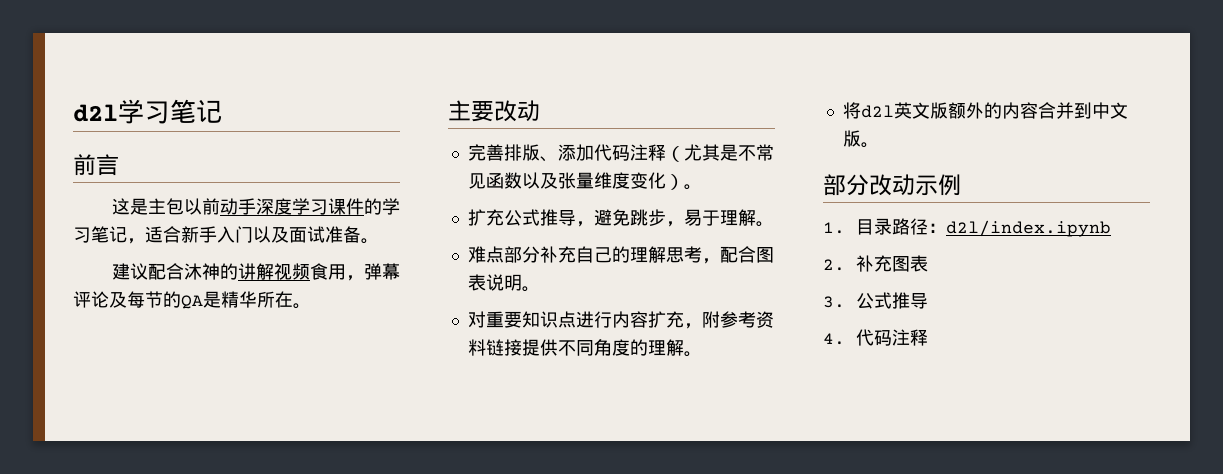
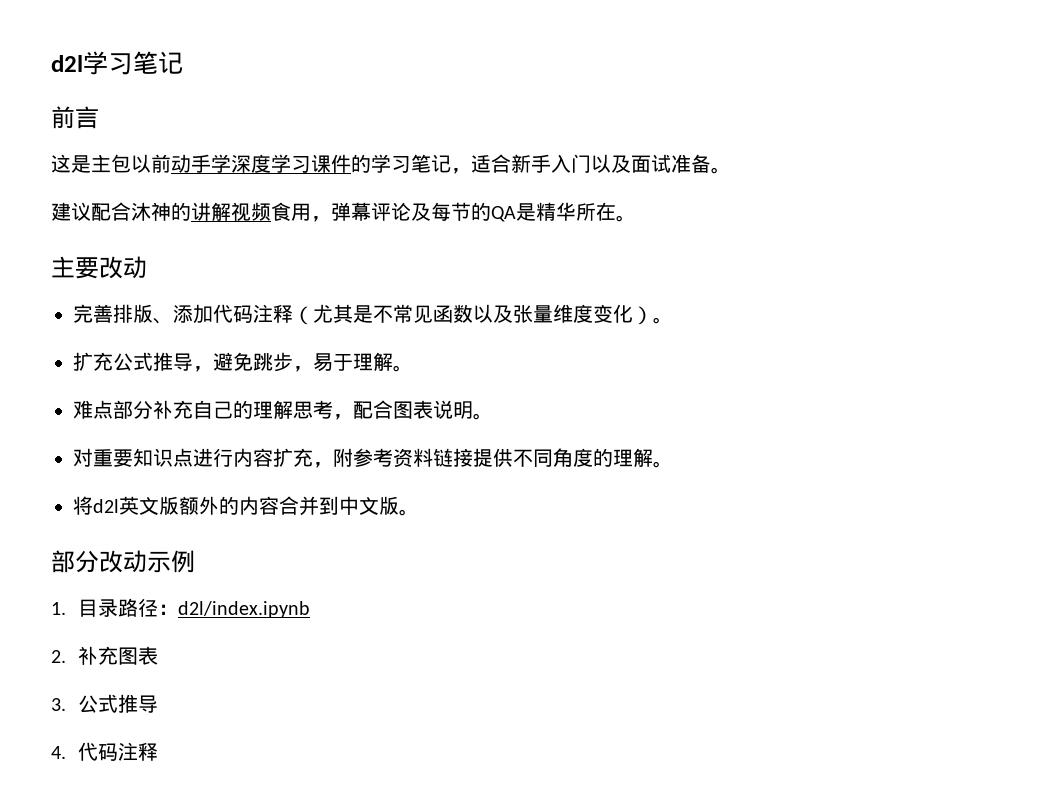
- 这是主包以前动手深度学习课件的学习笔记，适合新手入门以及面试准备。
+ 这是主包以前动手学深度学习课件的学习笔记，适合新手入门以及面试准备。

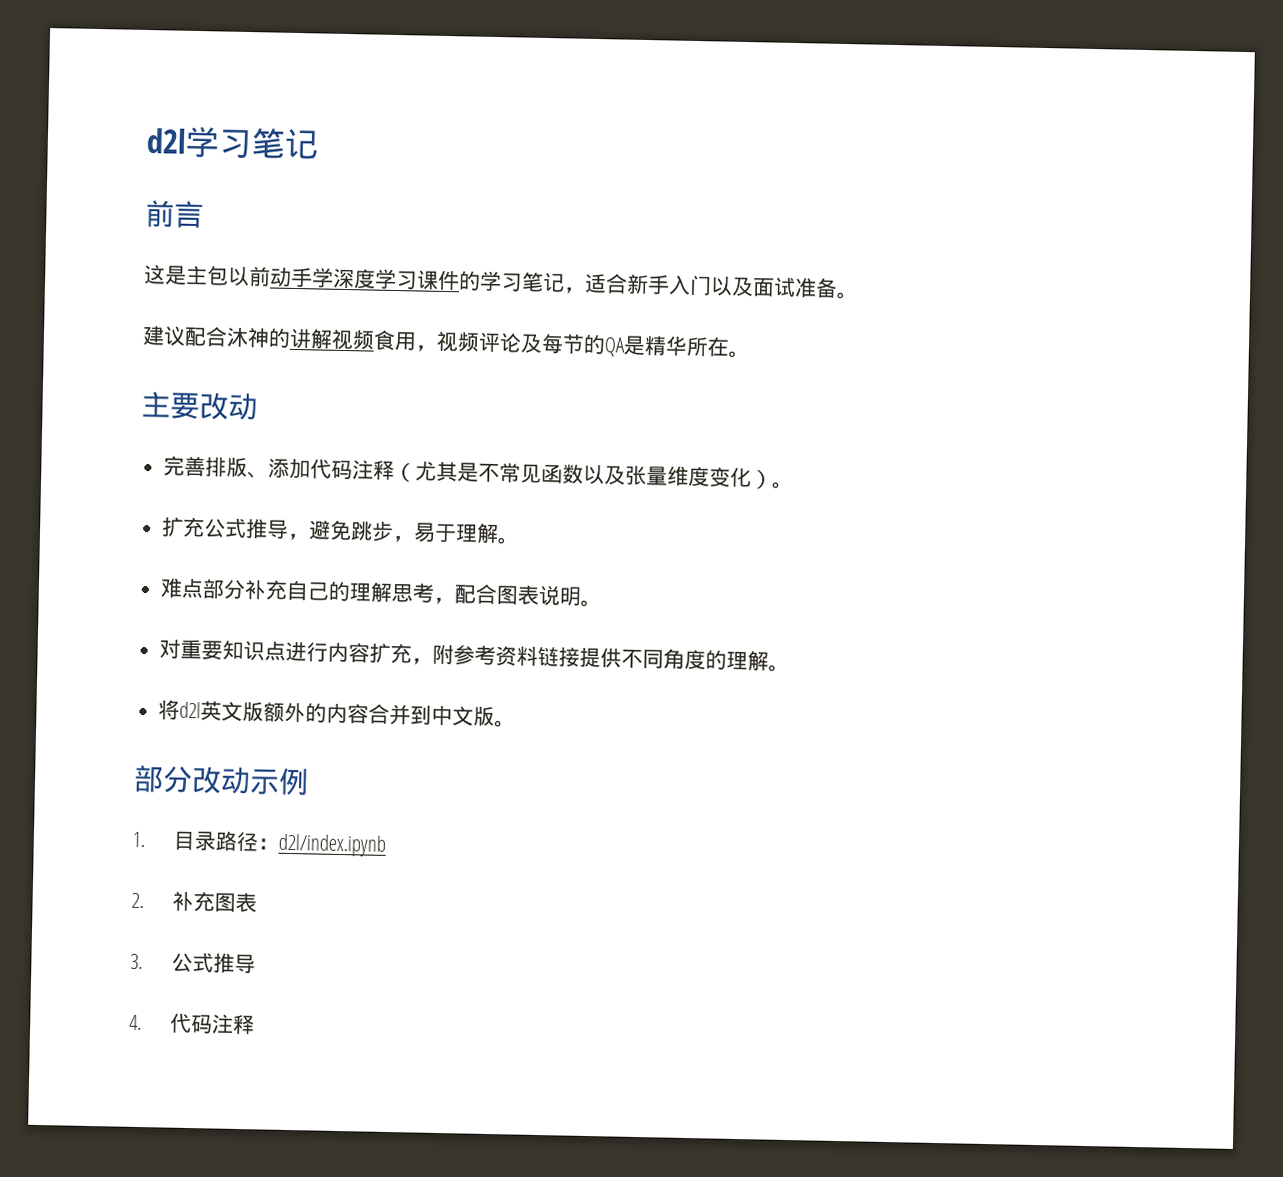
- 建议配合沐神的讲解视频食用，弹幕评论及每节的QA是精华所在。
+ 建议配合沐神的讲解视频食用，视频评论及每节的QA是精华所在。

